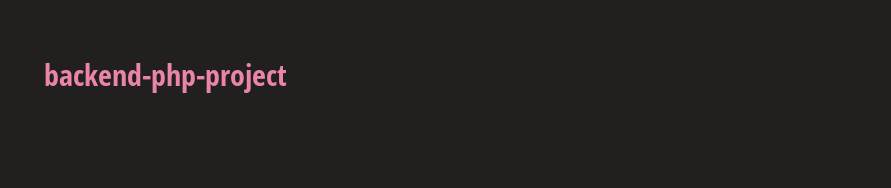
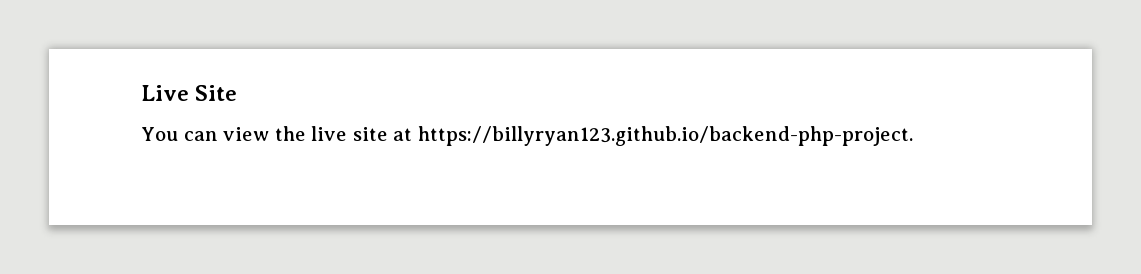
- backend-php-project
+ Live Site
+ You can view the live site at https://billyryan123.github.io/backend-php-project.

